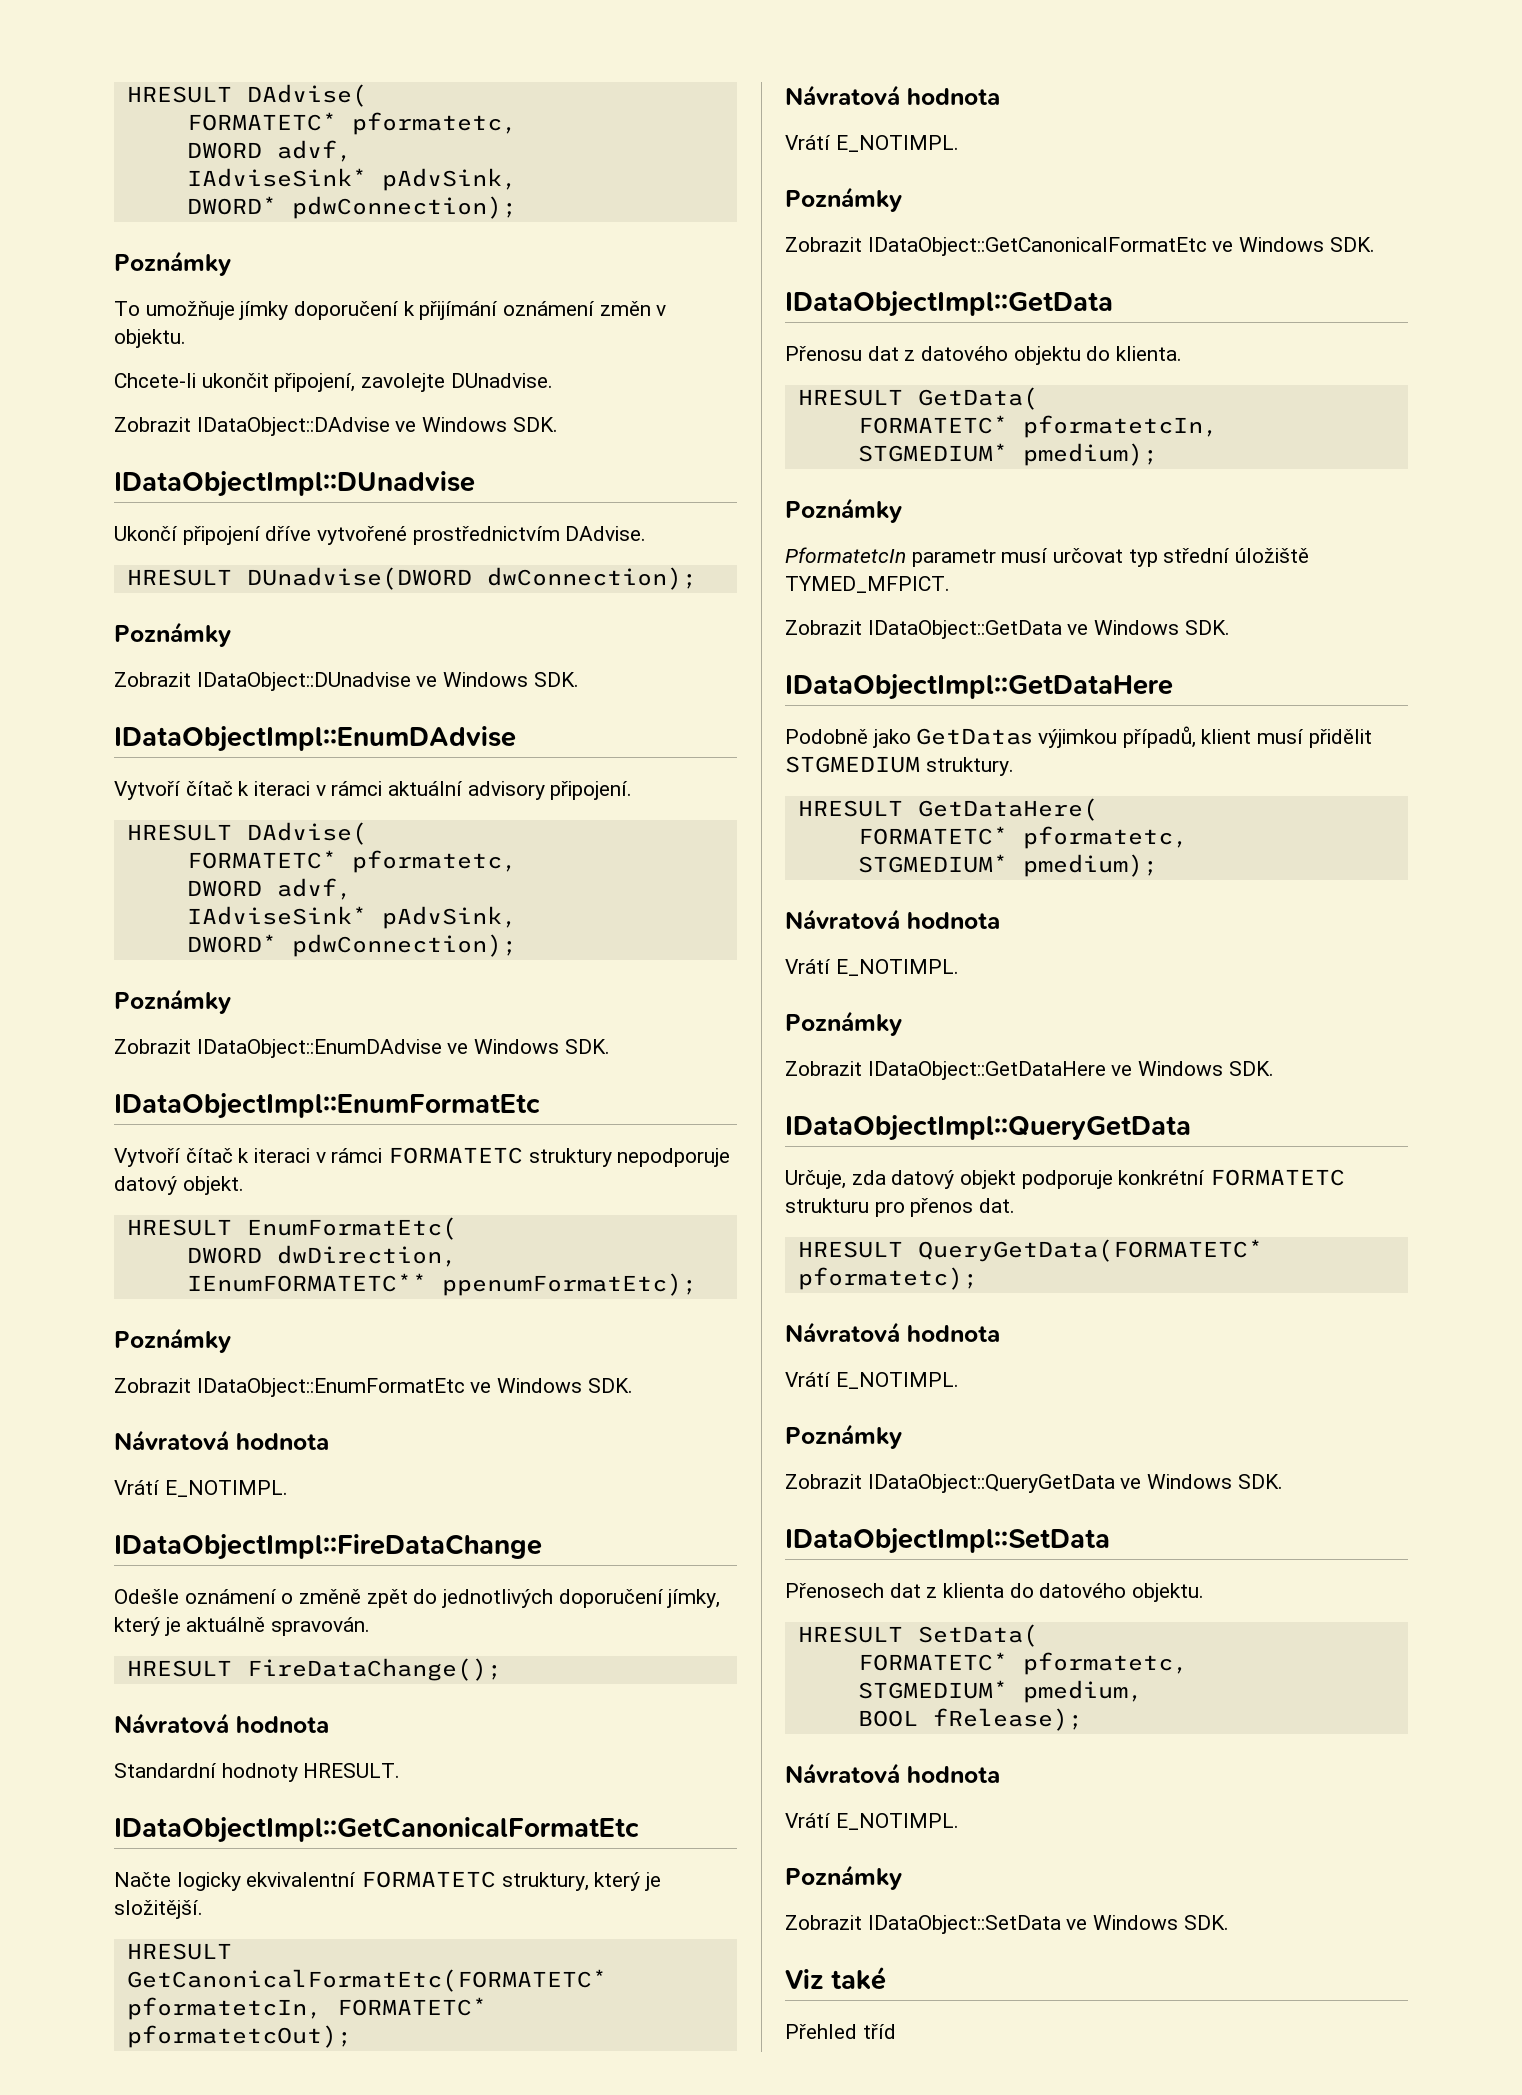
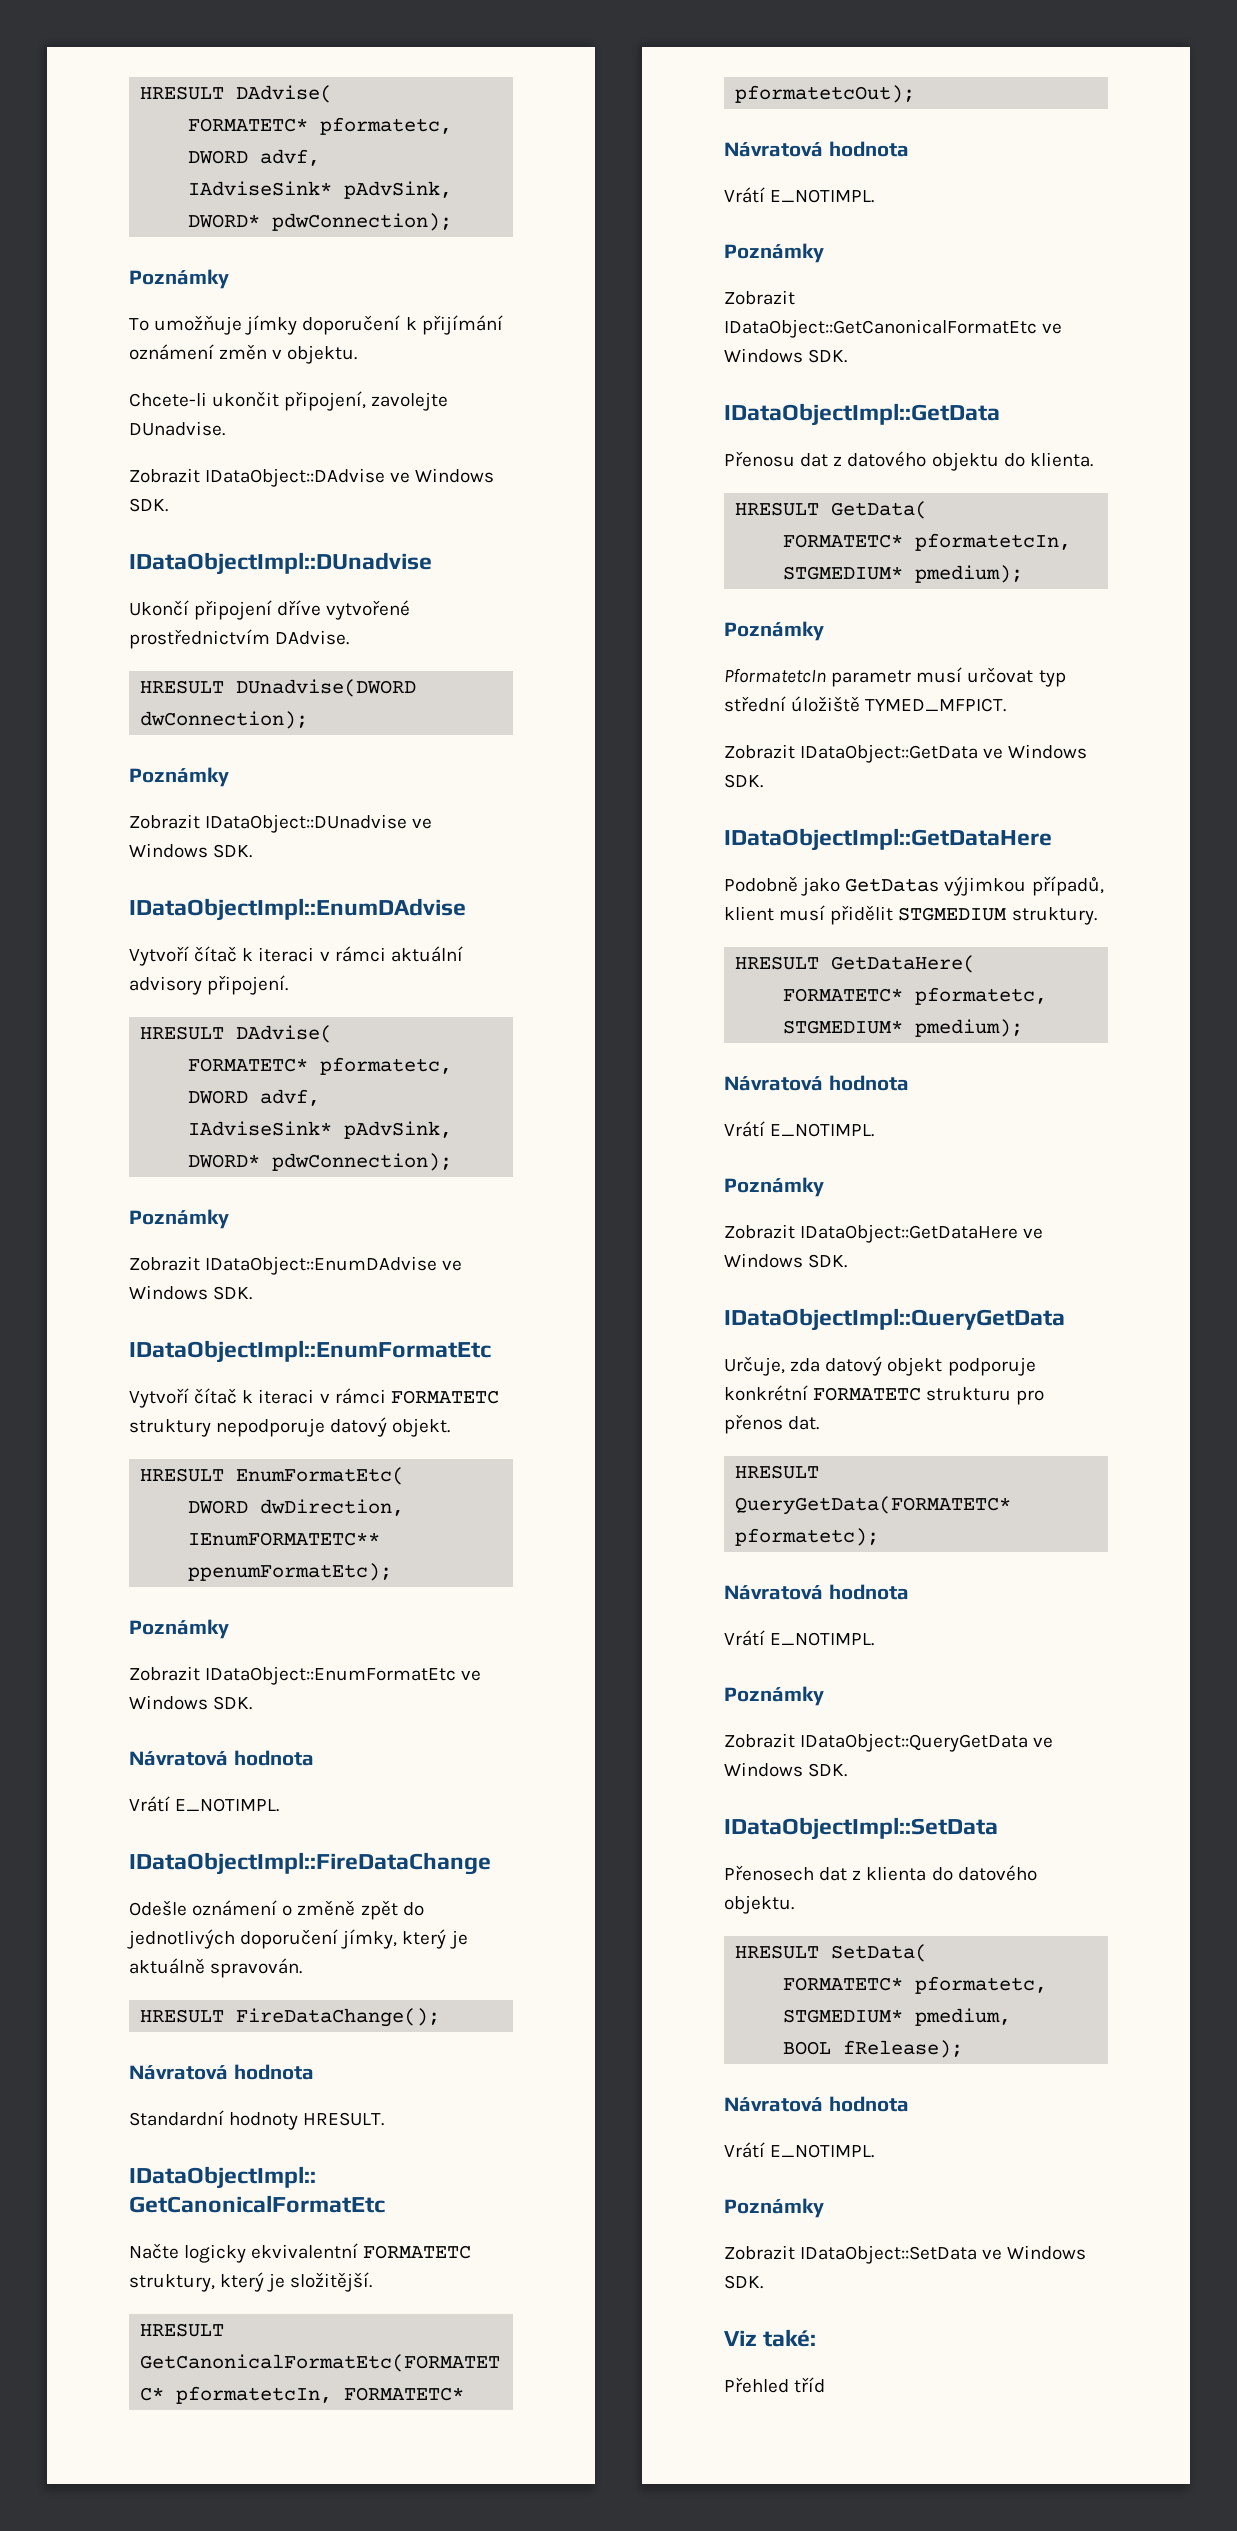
- Viz také
+ Viz také:

